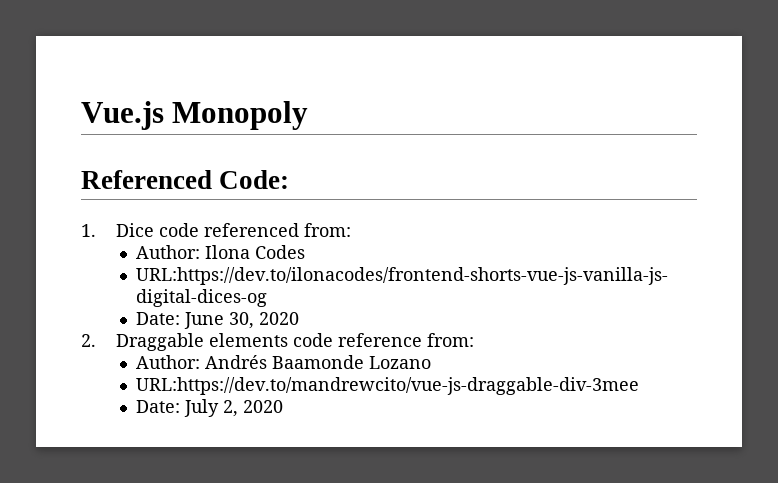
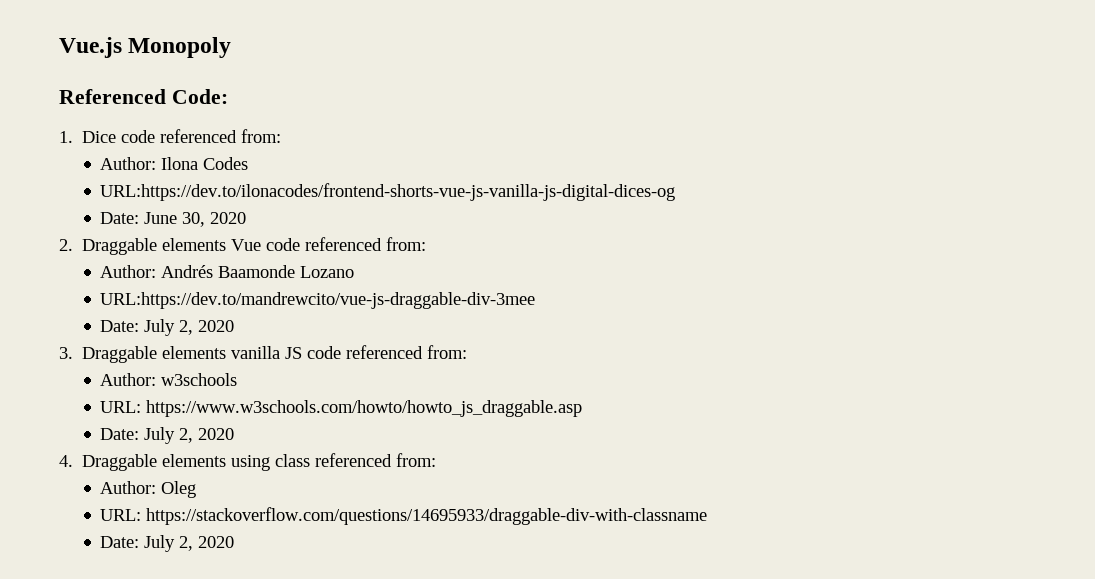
- 2. Draggable elements code reference from:
+ 2. Draggable elements Vue code referenced from:
+ 3. Draggable elements vanilla JS code referenced from:
+ Author: w3schools
+ URL: https://www.w3schools.com/howto/howto_js_draggable.asp
+ Date: July 2, 2020
+ 4. Draggable elements using class referenced from:
+ Author: Oleg
+ URL: https://stackoverflow.com/questions/14695933/draggable-div-with-classname
+ Date: July 2, 2020

